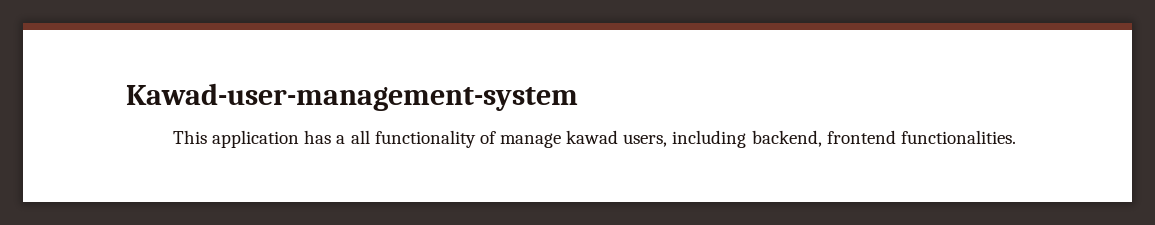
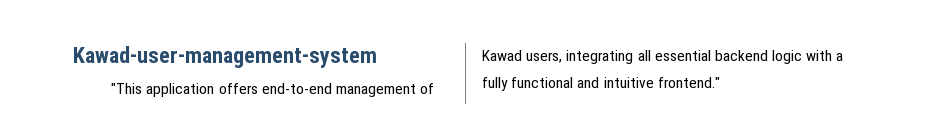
- This application has a all functionality of manage kawad users, including backend, frontend functionalities.
+ "This application offers end-to-end management of Kawad users, integrating all essential backend logic with a fully functional and intuitive frontend."

